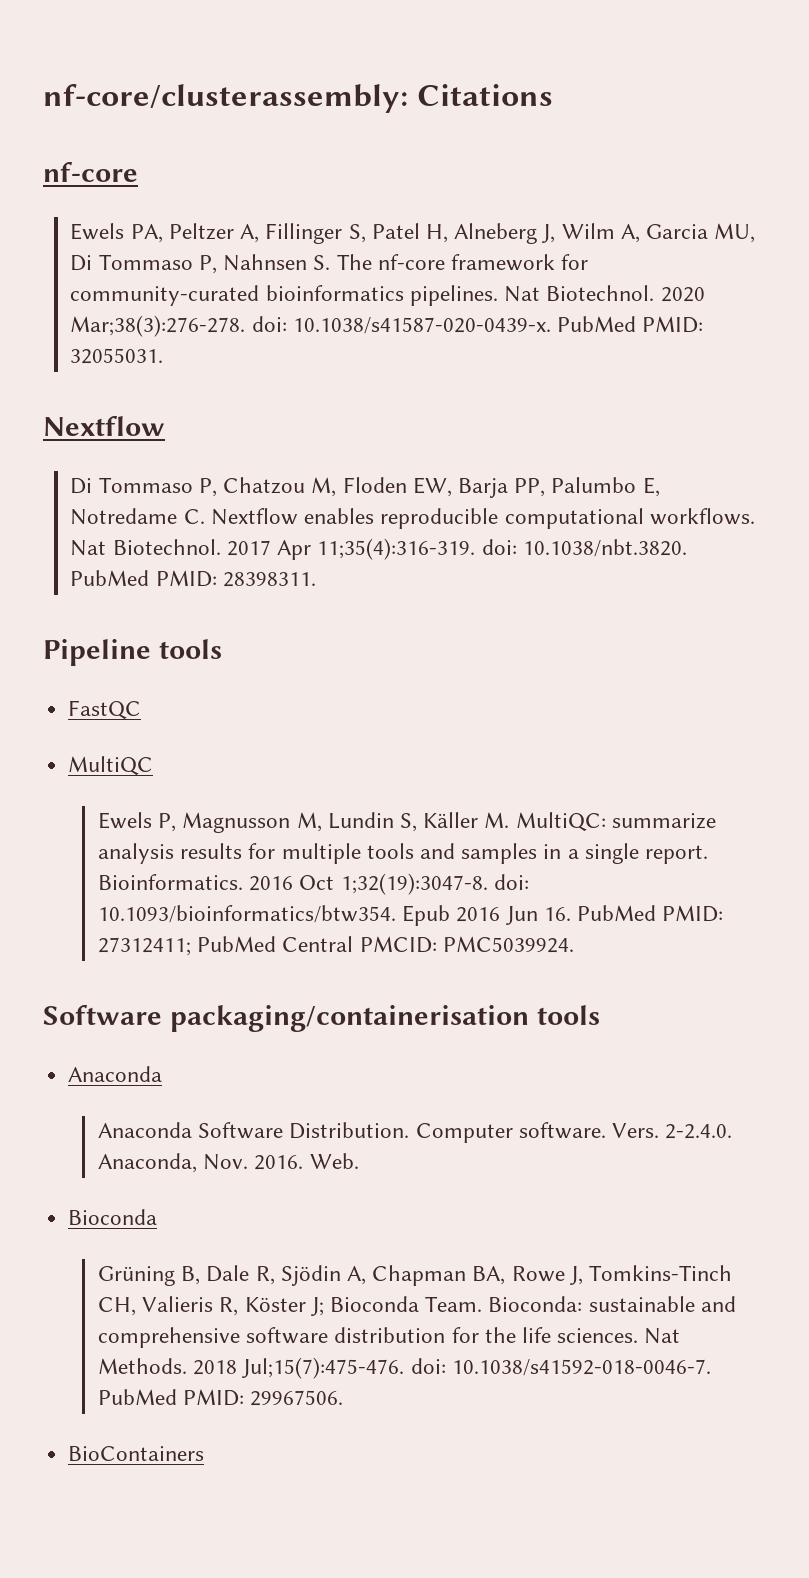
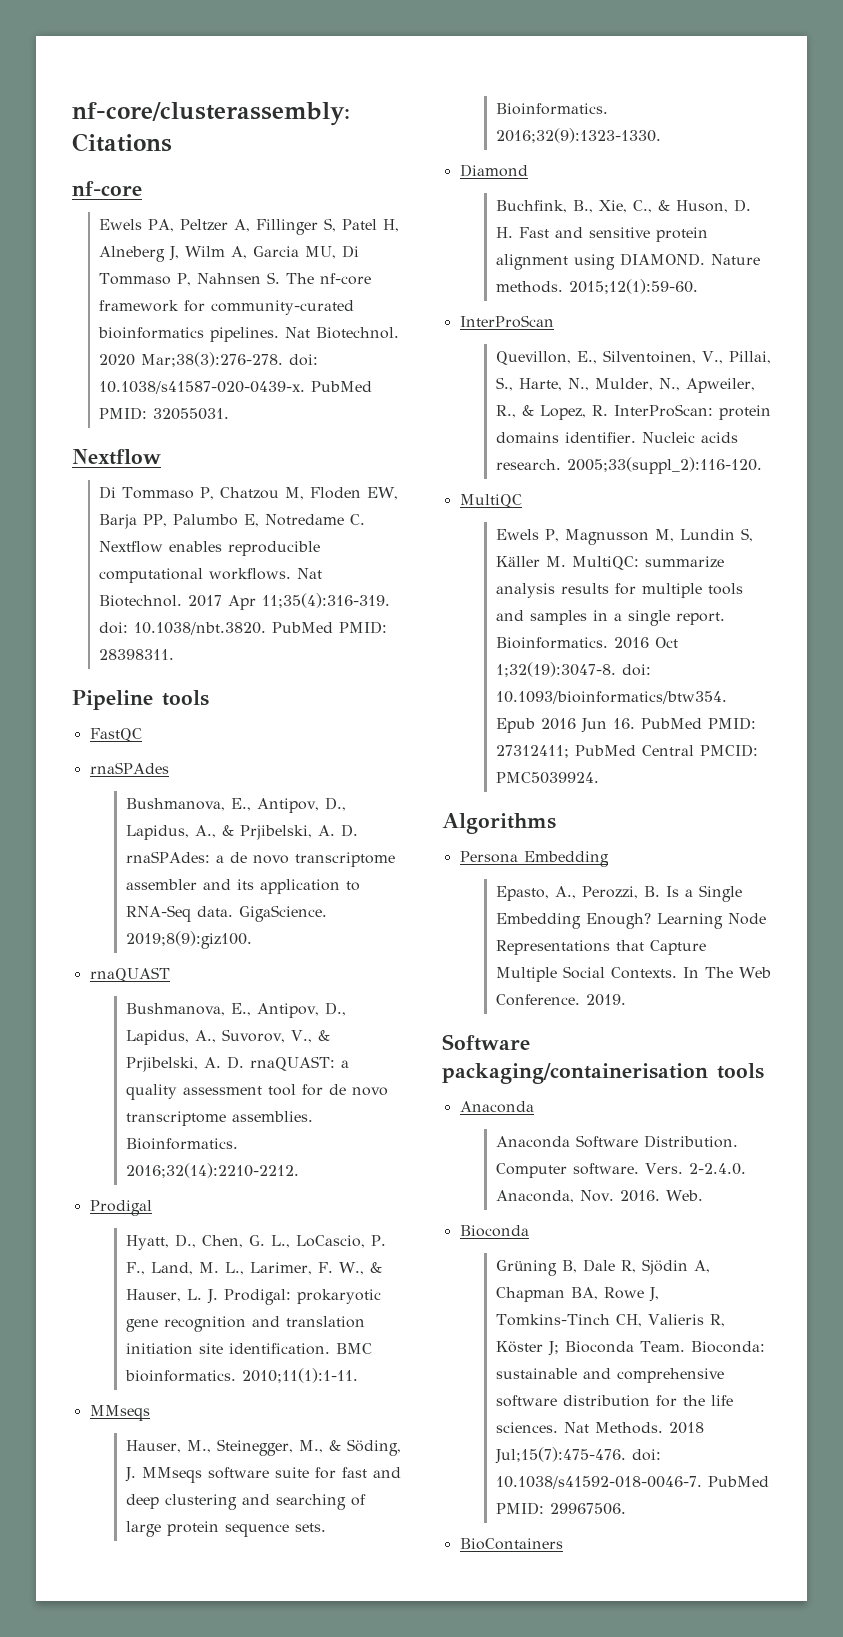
+ rnaSPAdes
+ Bushmanova, E., Antipov, D., Lapidus, A., & Prjibelski, A. D. rnaSPAdes: a de novo transcriptome assembler and its application to RNA-Seq data. GigaScience. 2019;8(9):giz100.
+ rnaQUAST
+ Bushmanova, E., Antipov, D., Lapidus, A., Suvorov, V., & Prjibelski, A. D. rnaQUAST: a quality assessment tool for de novo transcriptome assemblies. Bioinformatics. 2016;32(14):2210-2212.
+ Prodigal
+ Hyatt, D., Chen, G. L., LoCascio, P. F., Land, M. L., Larimer, F. W., & Hauser, L. J. Prodigal: prokaryotic gene recognition and translation initiation site identification. BMC bioinformatics. 2010;11(1):1-11.
+ MMseqs
+ Hauser, M., Steinegger, M., & Söding, J. MMseqs software suite for fast and deep clustering and searching of large protein sequence sets. Bioinformatics. 2016;32(9):1323-1330.
+ Diamond
+ Buchfink, B., Xie, C., & Huson, D. H. Fast and sensitive protein alignment using DIAMOND. Nature methods. 2015;12(1):59-60.
+ InterProScan
+ Quevillon, E., Silventoinen, V., Pillai, S., Harte, N., Mulder, N., Apweiler, R., & Lopez, R. InterProScan: protein domains identifier. Nucleic acids research. 2005;33(suppl_2):116-120.
+ Algorithms
+ Persona Embedding
+ Epasto, A., Perozzi, B. Is a Single Embedding Enough? Learning Node Representations that Capture Multiple Social Contexts. In The Web Conference. 2019.

